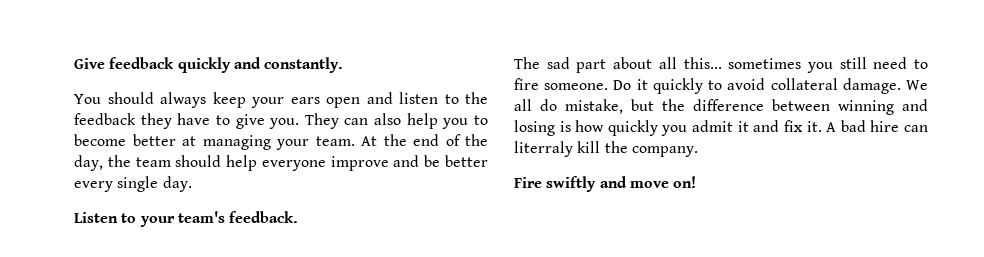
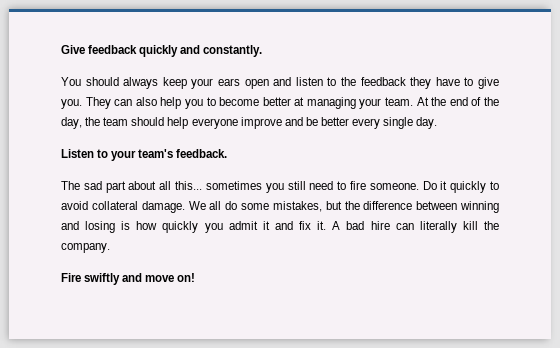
- We all do mistake, but the difference between winning and losing is how quickly you admit it and fix it.
+ We all do some mistakes, but the difference between winning and losing is how quickly you admit it and fix it.
- A bad hire can literraly kill the company.
+ A bad hire can literally kill the company.

